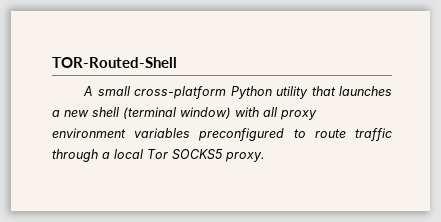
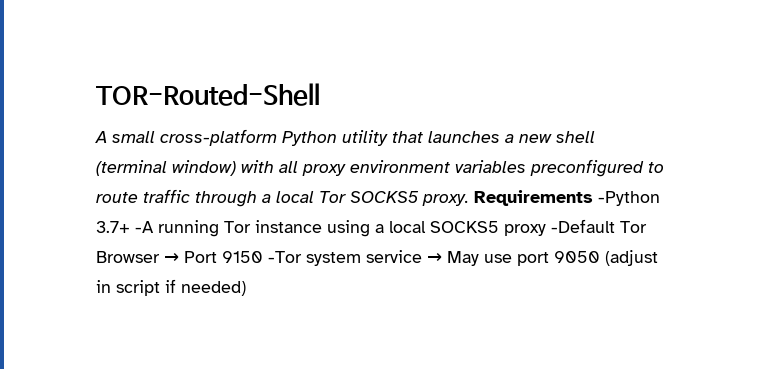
+ Requirements -Python 3.7+ -A running Tor instance using a local SOCKS5 proxy -Default Tor Browser → Port 9150 -Tor system service → May use port 9050 (adjust in script if needed)

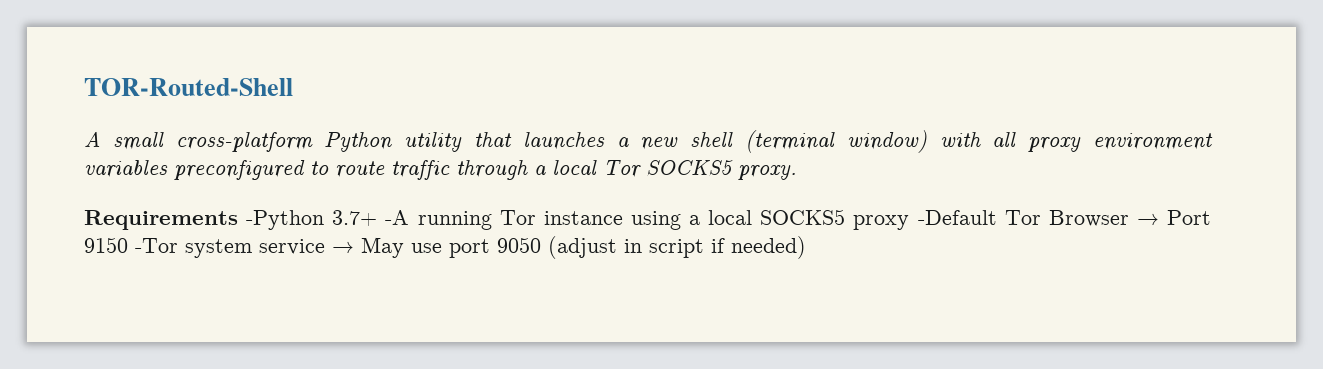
- A small cross-platform Python utility that launches a new shell (terminal window) with all proxy environment variables preconfigured to route traffic through a local Tor SOCKS5 proxy. Requirements -Python 3.7+ -A running Tor instance using a local SOCKS5 proxy -Default Tor Browser → Port 9150 -Tor system service → May use port 9050 (adjust in script if needed)
+ A small cross-platform Python utility that launches a new shell (terminal window) with all proxy environment variables preconfigured to route traffic through a local Tor SOCKS5 proxy.
+ Requirements -Python 3.7+ -A running Tor instance using a local SOCKS5 proxy -Default Tor Browser → Port 9150 -Tor system service → May use port 9050 (adjust in script if needed)

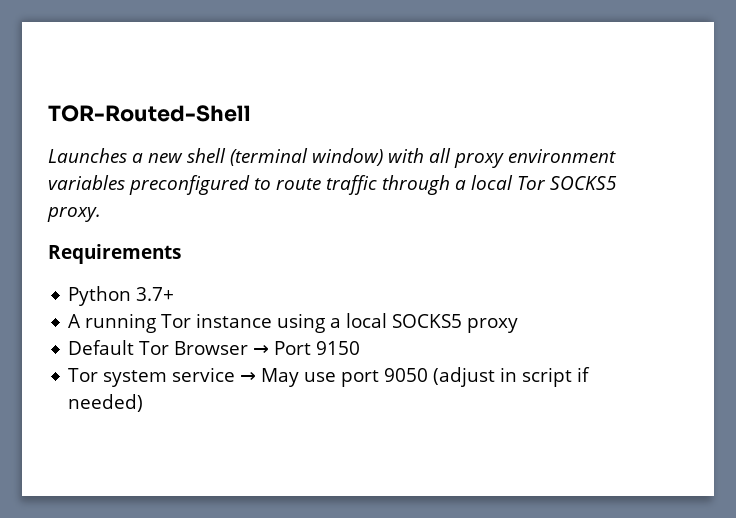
- A small cross-platform Python utility that launches a new shell (terminal window) with all proxy environment variables preconfigured to route traffic through a local Tor SOCKS5 proxy.
+ Launches a new shell (terminal window) with all proxy environment variables preconfigured to route traffic through a local Tor SOCKS5 proxy.
- Requirements -Python 3.7+ -A running Tor instance using a local SOCKS5 proxy -Default Tor Browser → Port 9150 -Tor system service → May use port 9050 (adjust in script if needed)
+ Requirements
+ Python 3.7+
+ A running Tor instance using a local SOCKS5 proxy
+ Default Tor Browser → Port 9150
+ Tor system service → May use port 9050 (adjust in script if needed)

